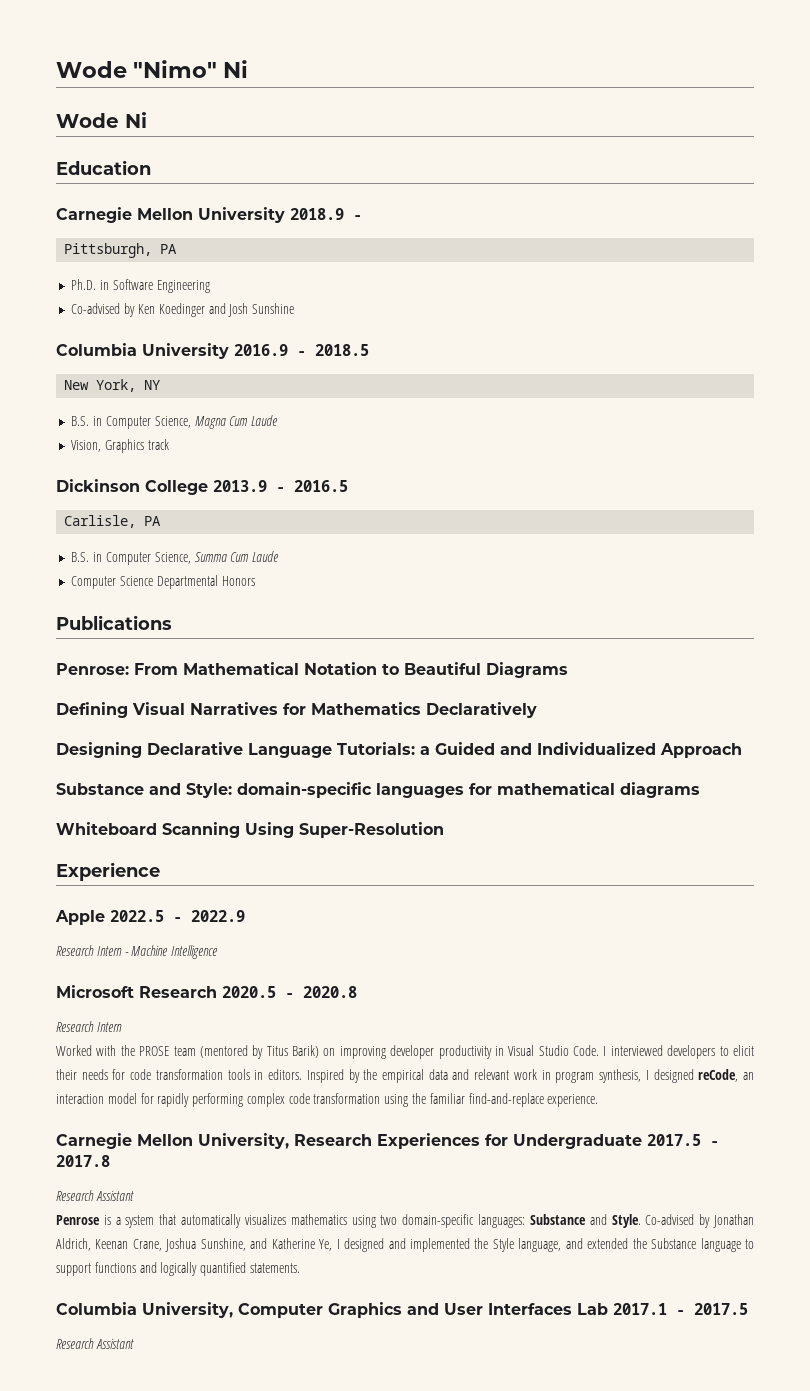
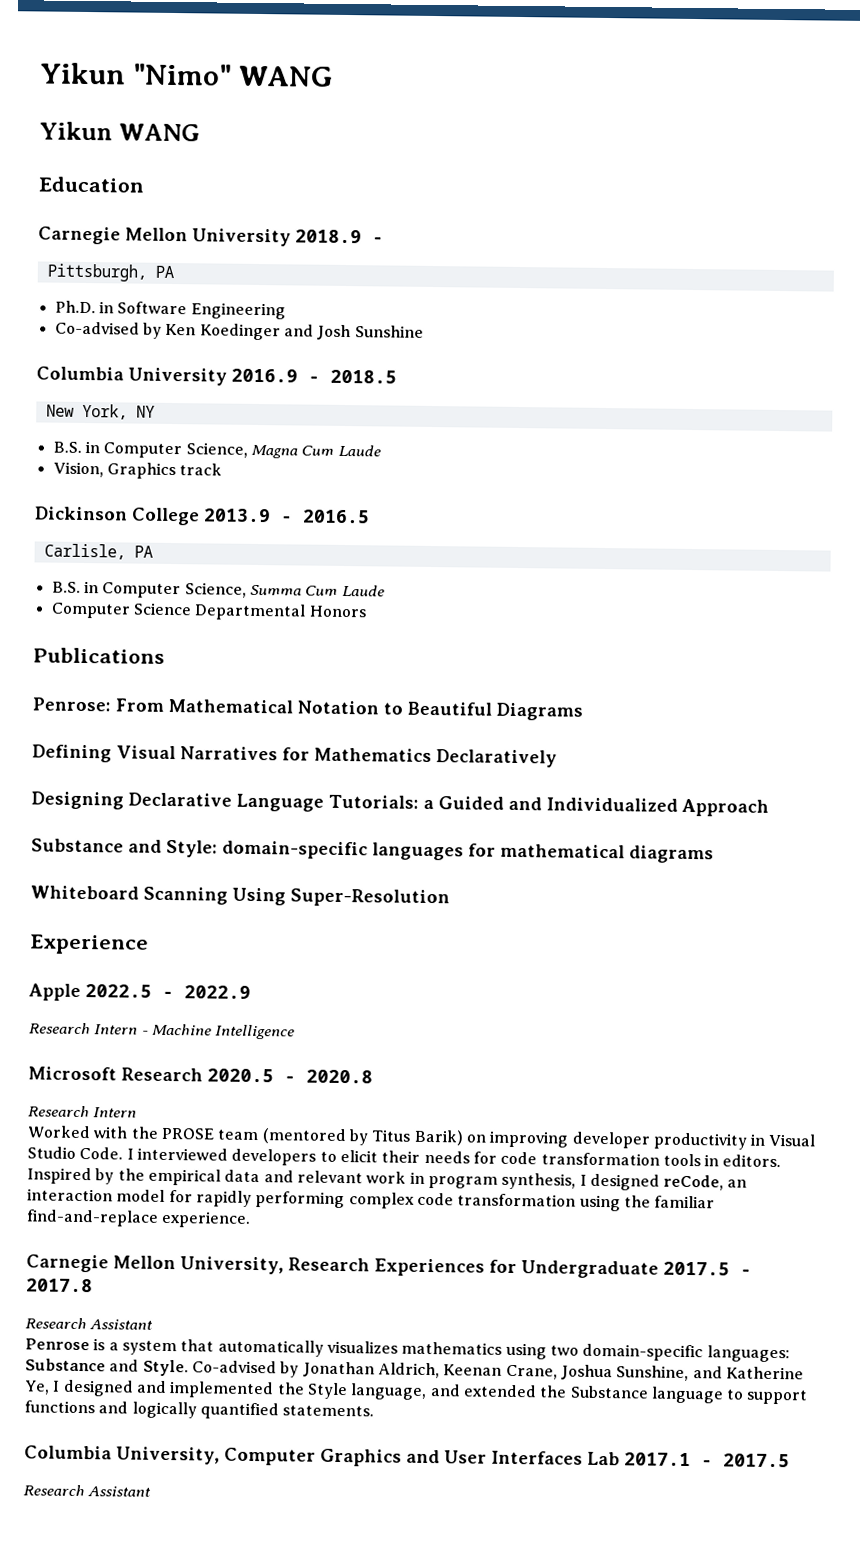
- Wode "Nimo" Ni
- Wode Ni
+ Yikun "Nimo" WANG
+ Yikun WANG

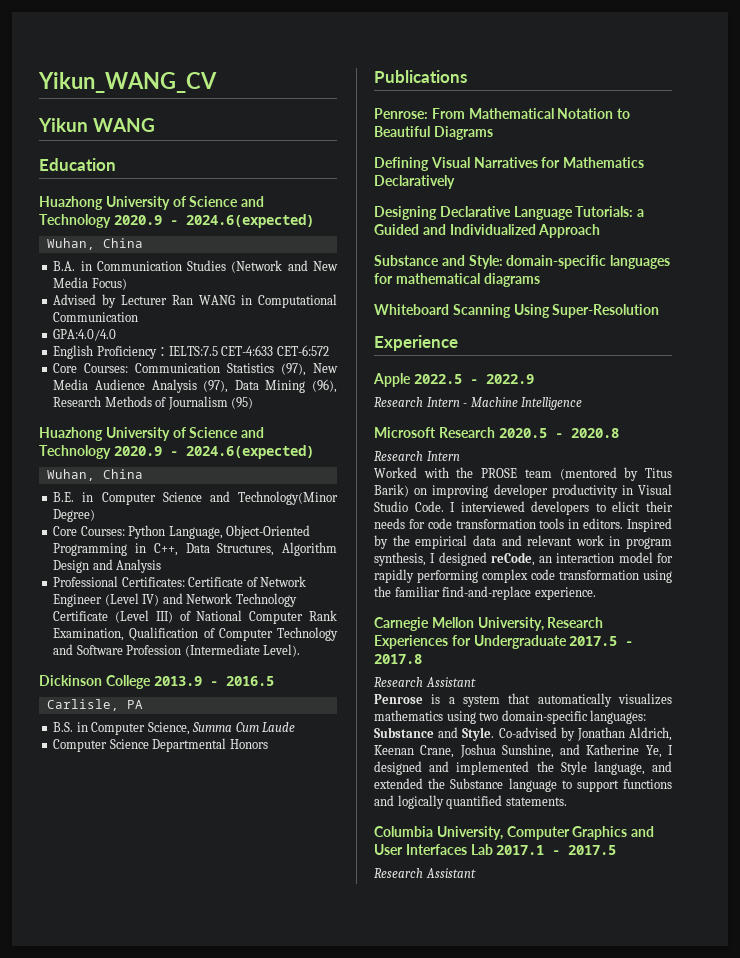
- Yikun "Nimo" WANG
+ Yikun_WANG_CV
  Education
- Carnegie Mellon University 2018.9 -
- Pittsburgh, PA
- Ph.D. in Software Engineering
- Co-advised by Ken Koedinger and Josh Sunshine
- Columbia University 2016.9 - 2018.5
- New York, NY
- B.S. in Computer Science, Magna Cum Laude
- Vision, Graphics track
+ Huazhong University of Science and Technology 2020.9 - 2024.6(expected)
+ Wuhan, China
+ B.A. in Communication Studies (Network and New Media Focus)
+ Advised by Lecturer Ran WANG in Computational Communication
+ GPA:4.0/4.0
+ English Proficiency：IELTS:7.5 CET-4:633 CET-6:572
+ Core Courses: Communication Statistics (97), New Media Audience Analysis (97), Data Mining (96), Research Methods of Journalism (95)
+ Huazhong University of Science and Technology 2020.9 - 2024.6(expected)
+ Wuhan, China
+ B.E. in Computer Science and Technology(Minor Degree)
+ Core Courses: Python Language, Object-Oriented Programming in C++, Data Structures, Algorithm Design and Analysis
+ Professional Certificates: Certificate of Network Engineer (Level IV) and Network Technology Certificate (Level III) of National Computer Rank Examination, Qualification of Computer Technology and Software Profession (Intermediate Level).

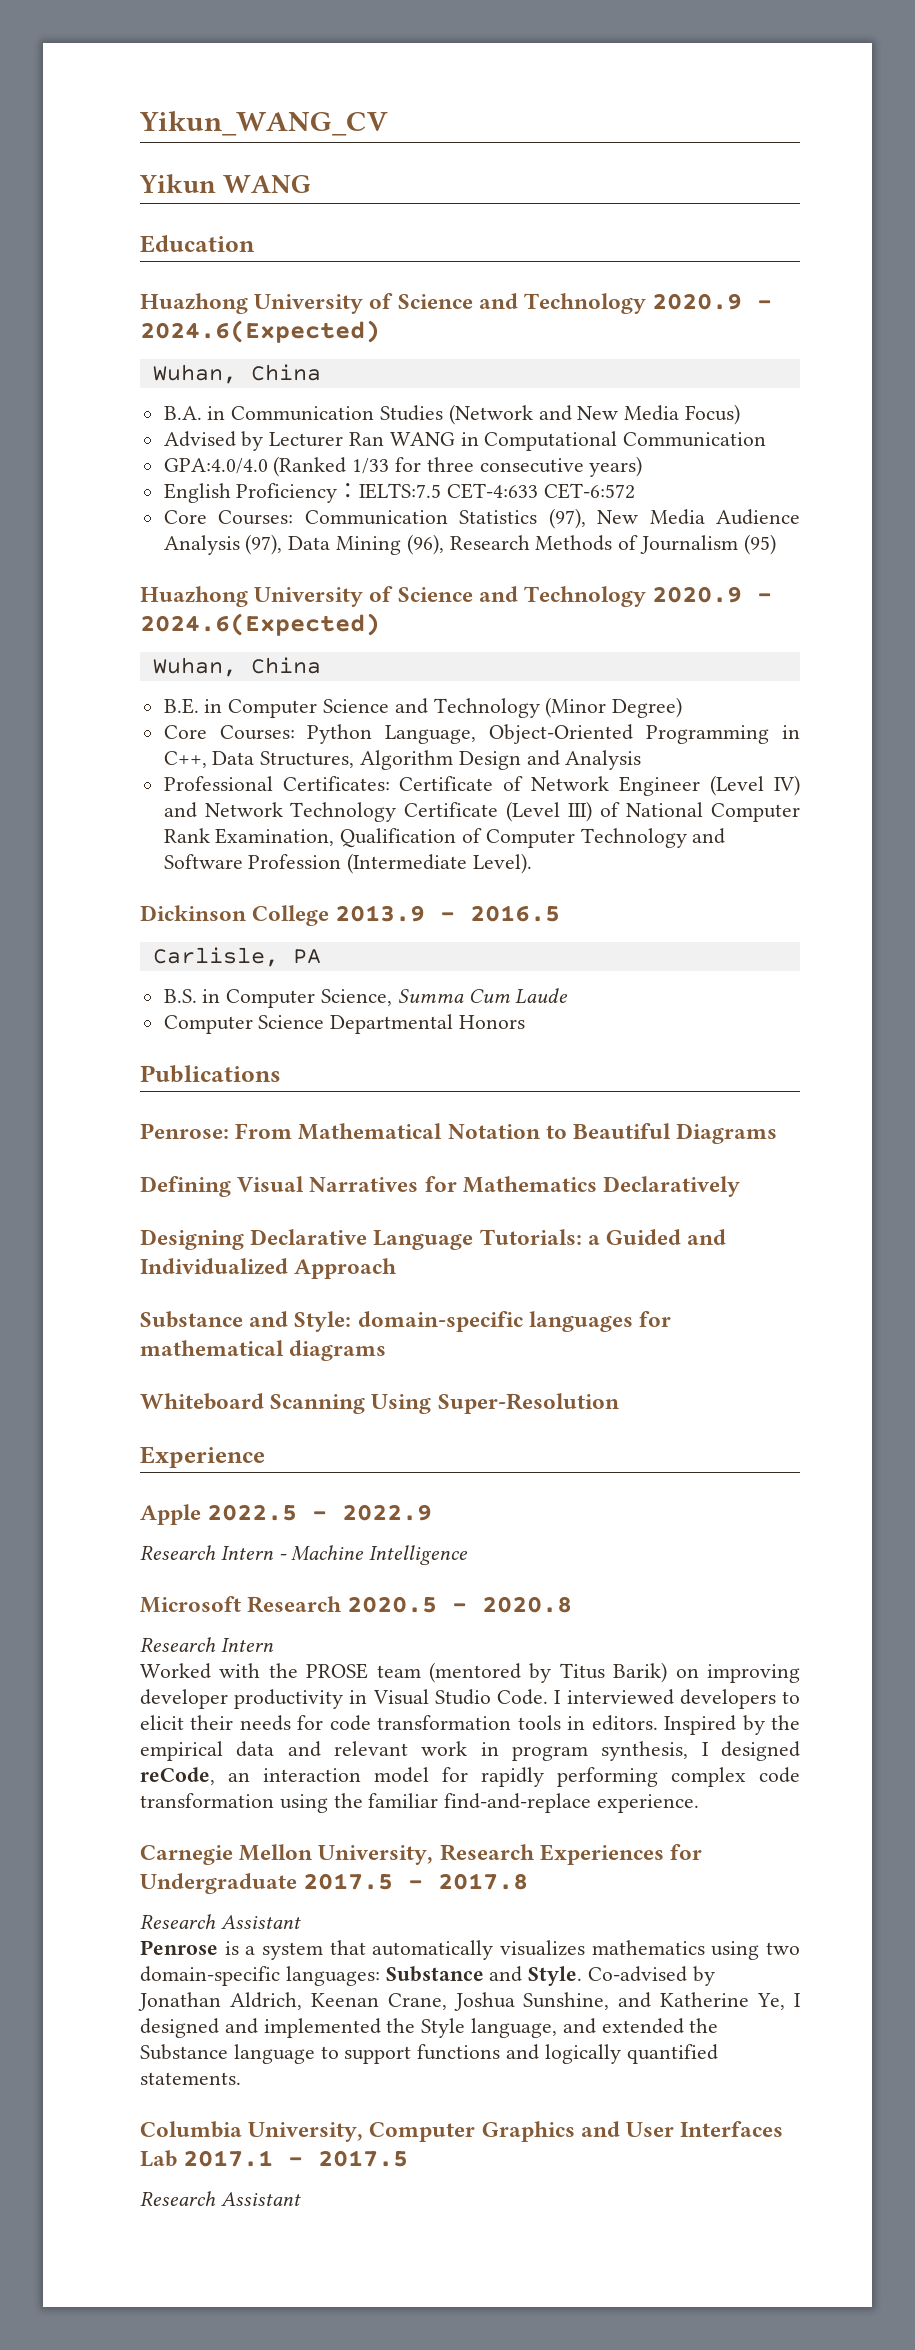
  Education
- Huazhong University of Science and Technology 2020.9 - 2024.6(expected)
+ Huazhong University of Science and Technology 2020.9 - 2024.6(Expected)
- GPA:4.0/4.0
+ GPA:4.0/4.0 (Ranked 1/33 for three consecutive years)
  Core Courses: Communication Statistics (97), New Media Audience Analysis (97), Data Mining (96), Research Methods of Journalism (95)
- Huazhong University of Science and Technology 2020.9 - 2024.6(expected)
+ Huazhong University of Science and Technology 2020.9 - 2024.6(Expected)
- B.E. in Computer Science and Technology(Minor Degree)
+ B.E. in Computer Science and Technology (Minor Degree)

